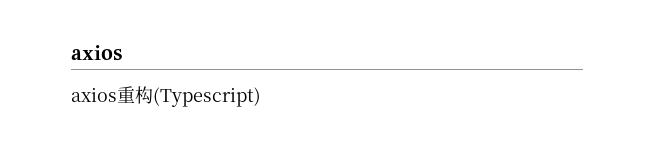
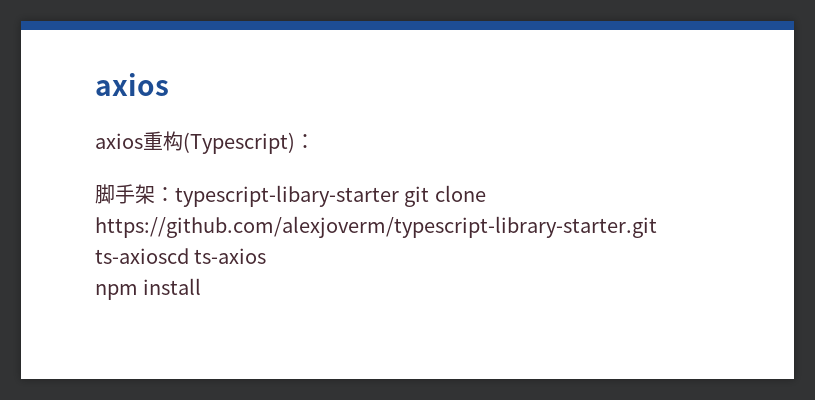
- axios重构(Typescript)
+ axios重构(Typescript)：
+ 脚手架：typescript-libary-starter git clone https://github.com/alexjoverm/typescript-library-starter.git ts-axioscd ts-axios
+ npm install

